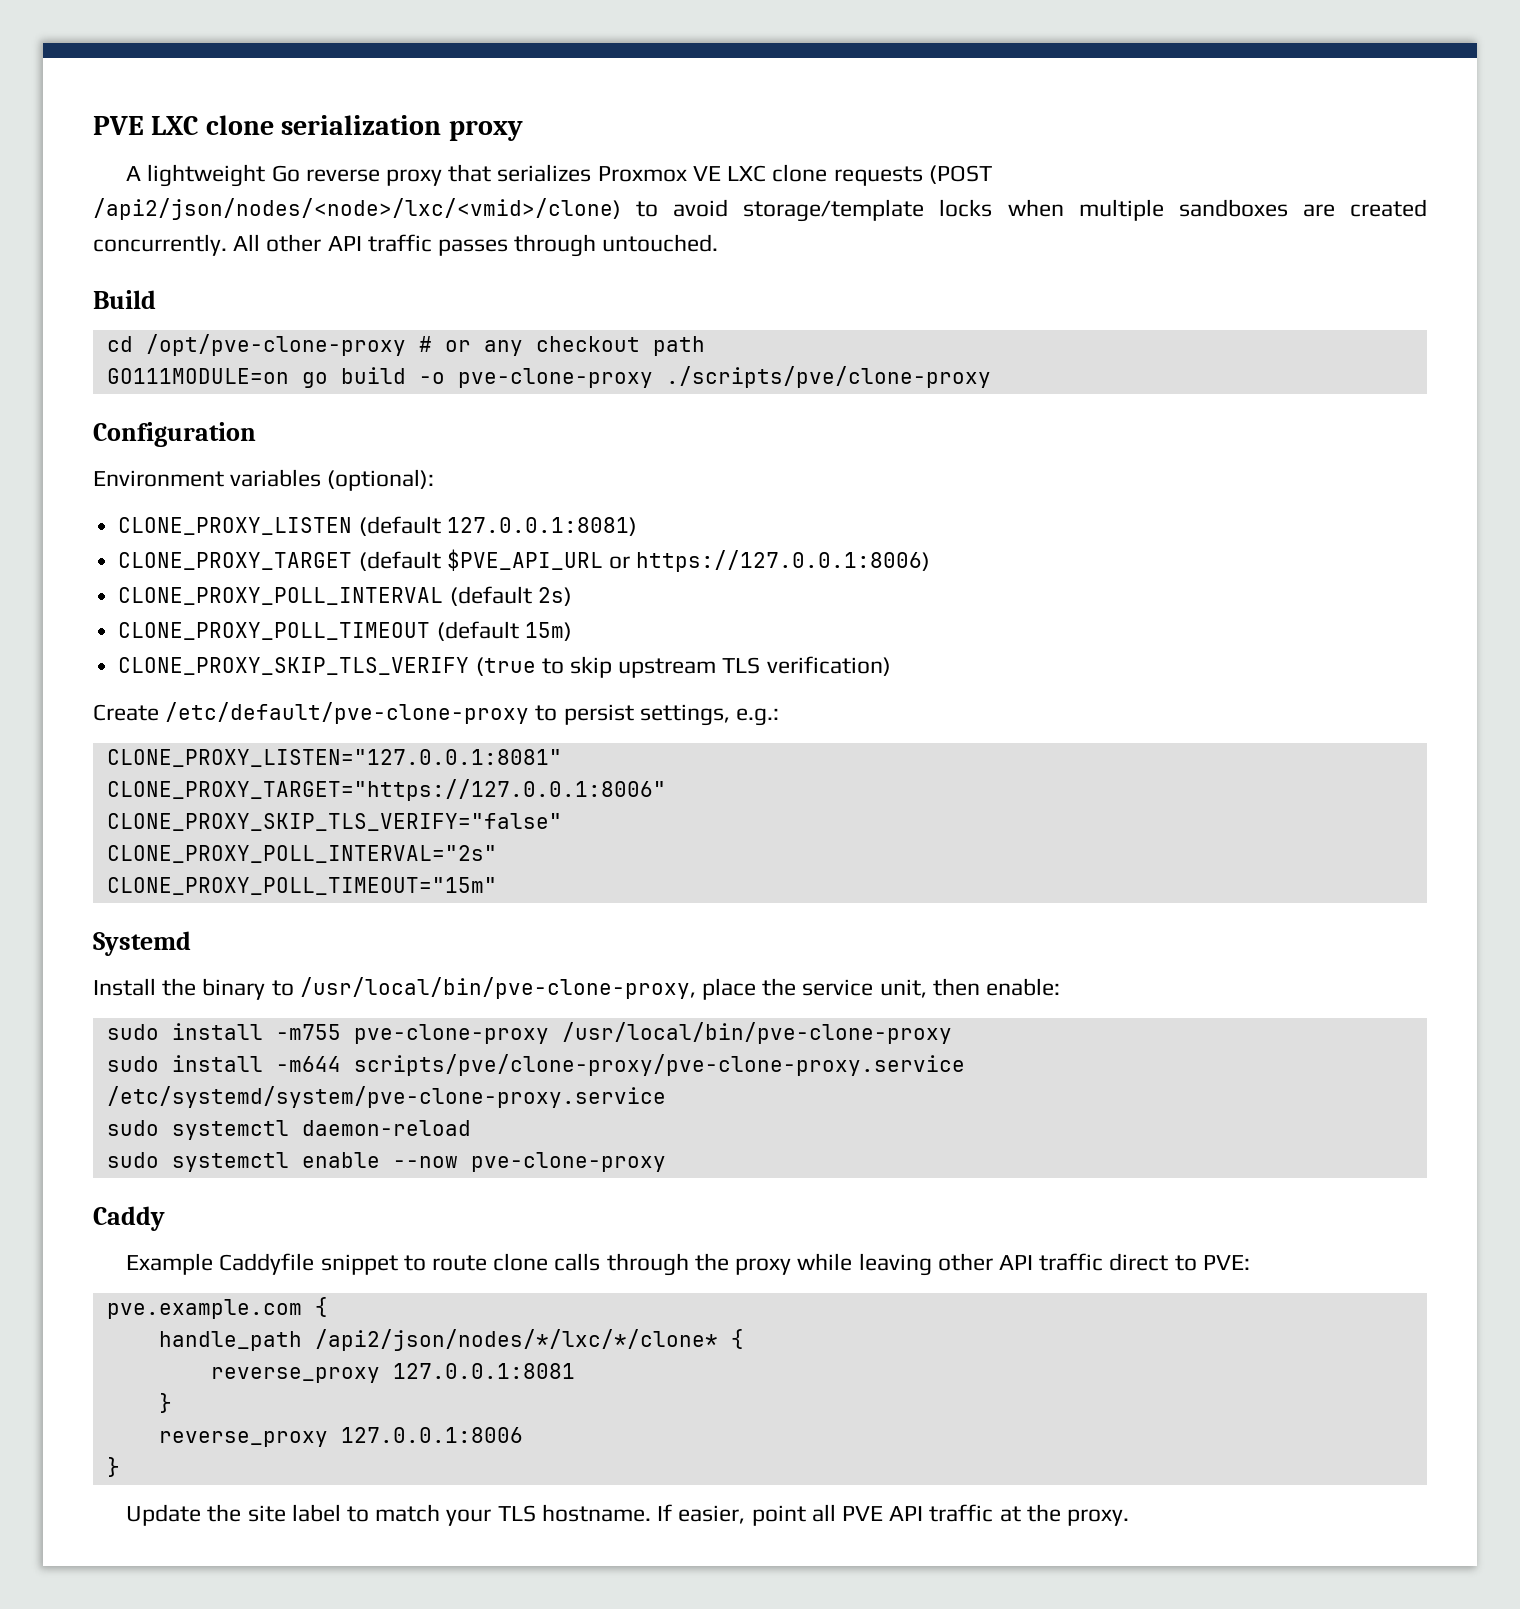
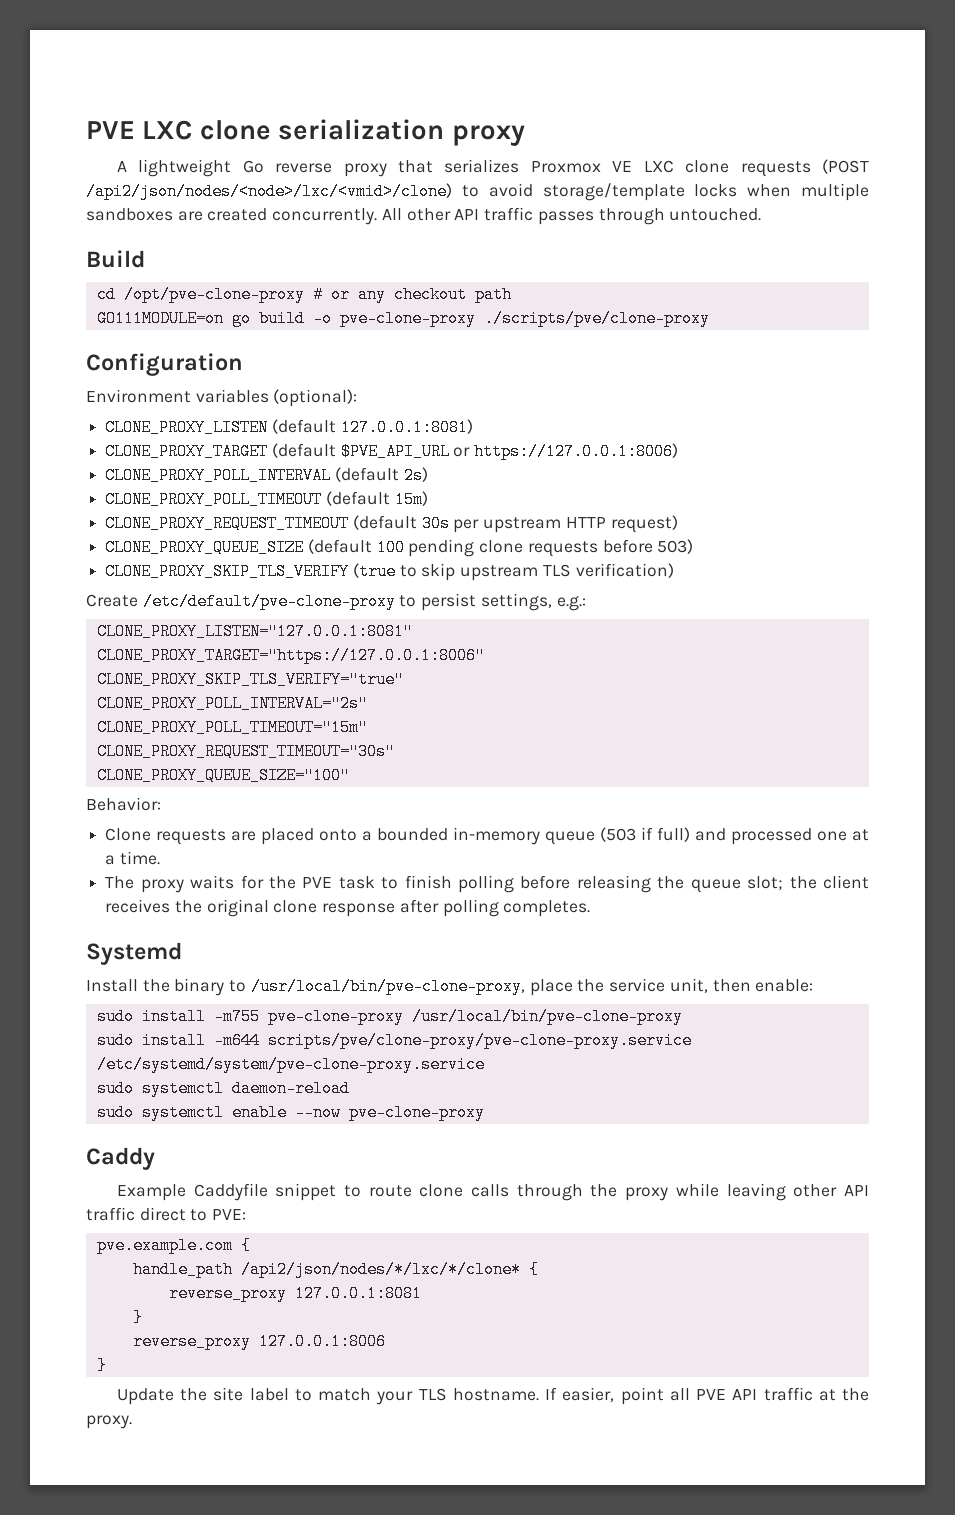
+ CLONE_PROXY_REQUEST_TIMEOUT (default 30s per upstream HTTP request)
+ CLONE_PROXY_QUEUE_SIZE (default 100 pending clone requests before 503)
- CLONE_PROXY_SKIP_TLS_VERIFY="false"
+ CLONE_PROXY_SKIP_TLS_VERIFY="true"
+ CLONE_PROXY_REQUEST_TIMEOUT="30s"
+ CLONE_PROXY_QUEUE_SIZE="100"
+ Behavior:
+ Clone requests are placed onto a bounded in-memory queue (503 if full) and processed one at a time.
+ The proxy waits for the PVE task to finish polling before releasing the queue slot; the client receives the original clone response after polling completes.

